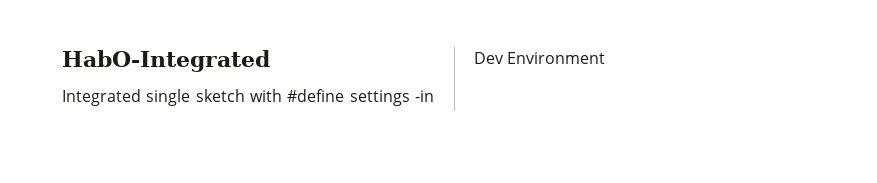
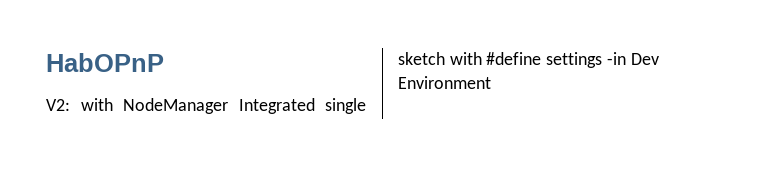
- HabO-Integrated
- Integrated single sketch with #define settings -in Dev Environment
+ HabOPnP
+ V2: with NodeManager Integrated single sketch with #define settings -in Dev Environment

